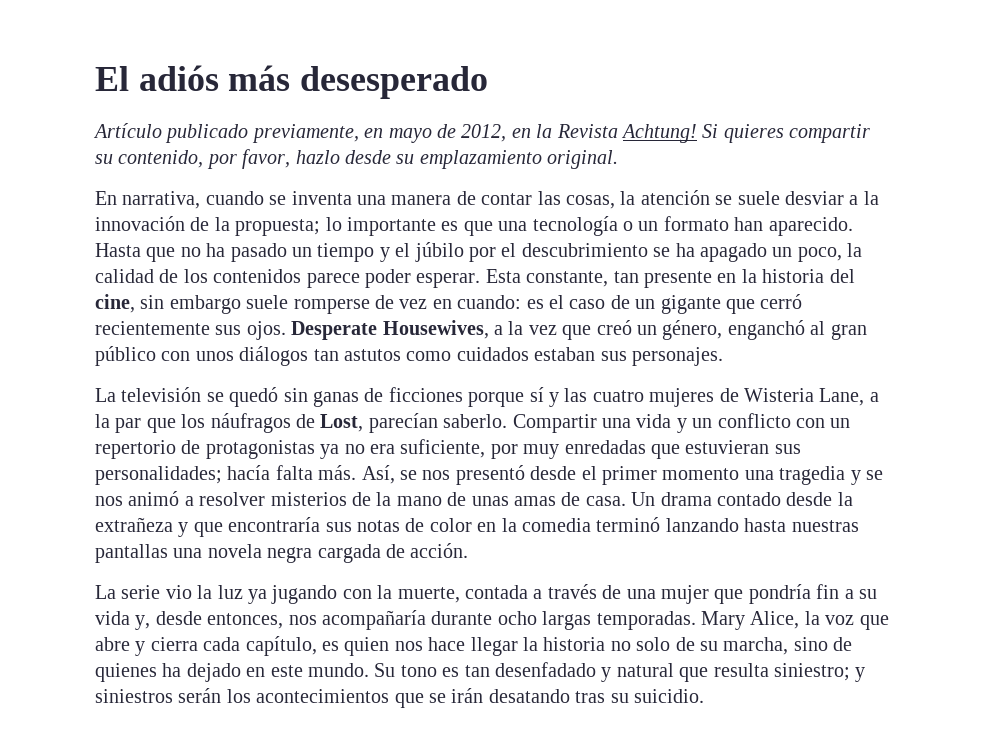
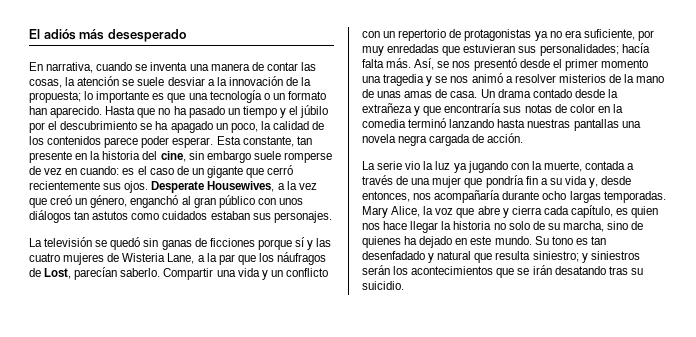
- Artículo publicado previamente, en mayo de 2012, en la Revista Achtung! Si quieres compartir su contenido, por favor, hazlo desde su emplazamiento original.

